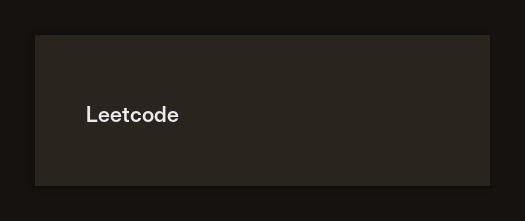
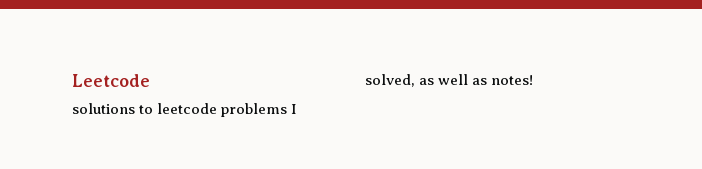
+ solutions to leetcode problems I solved, as well as notes!

